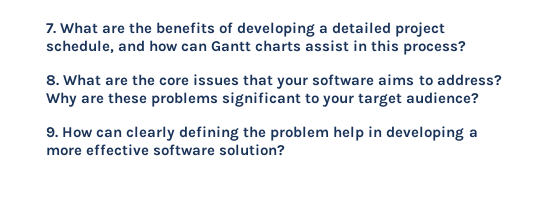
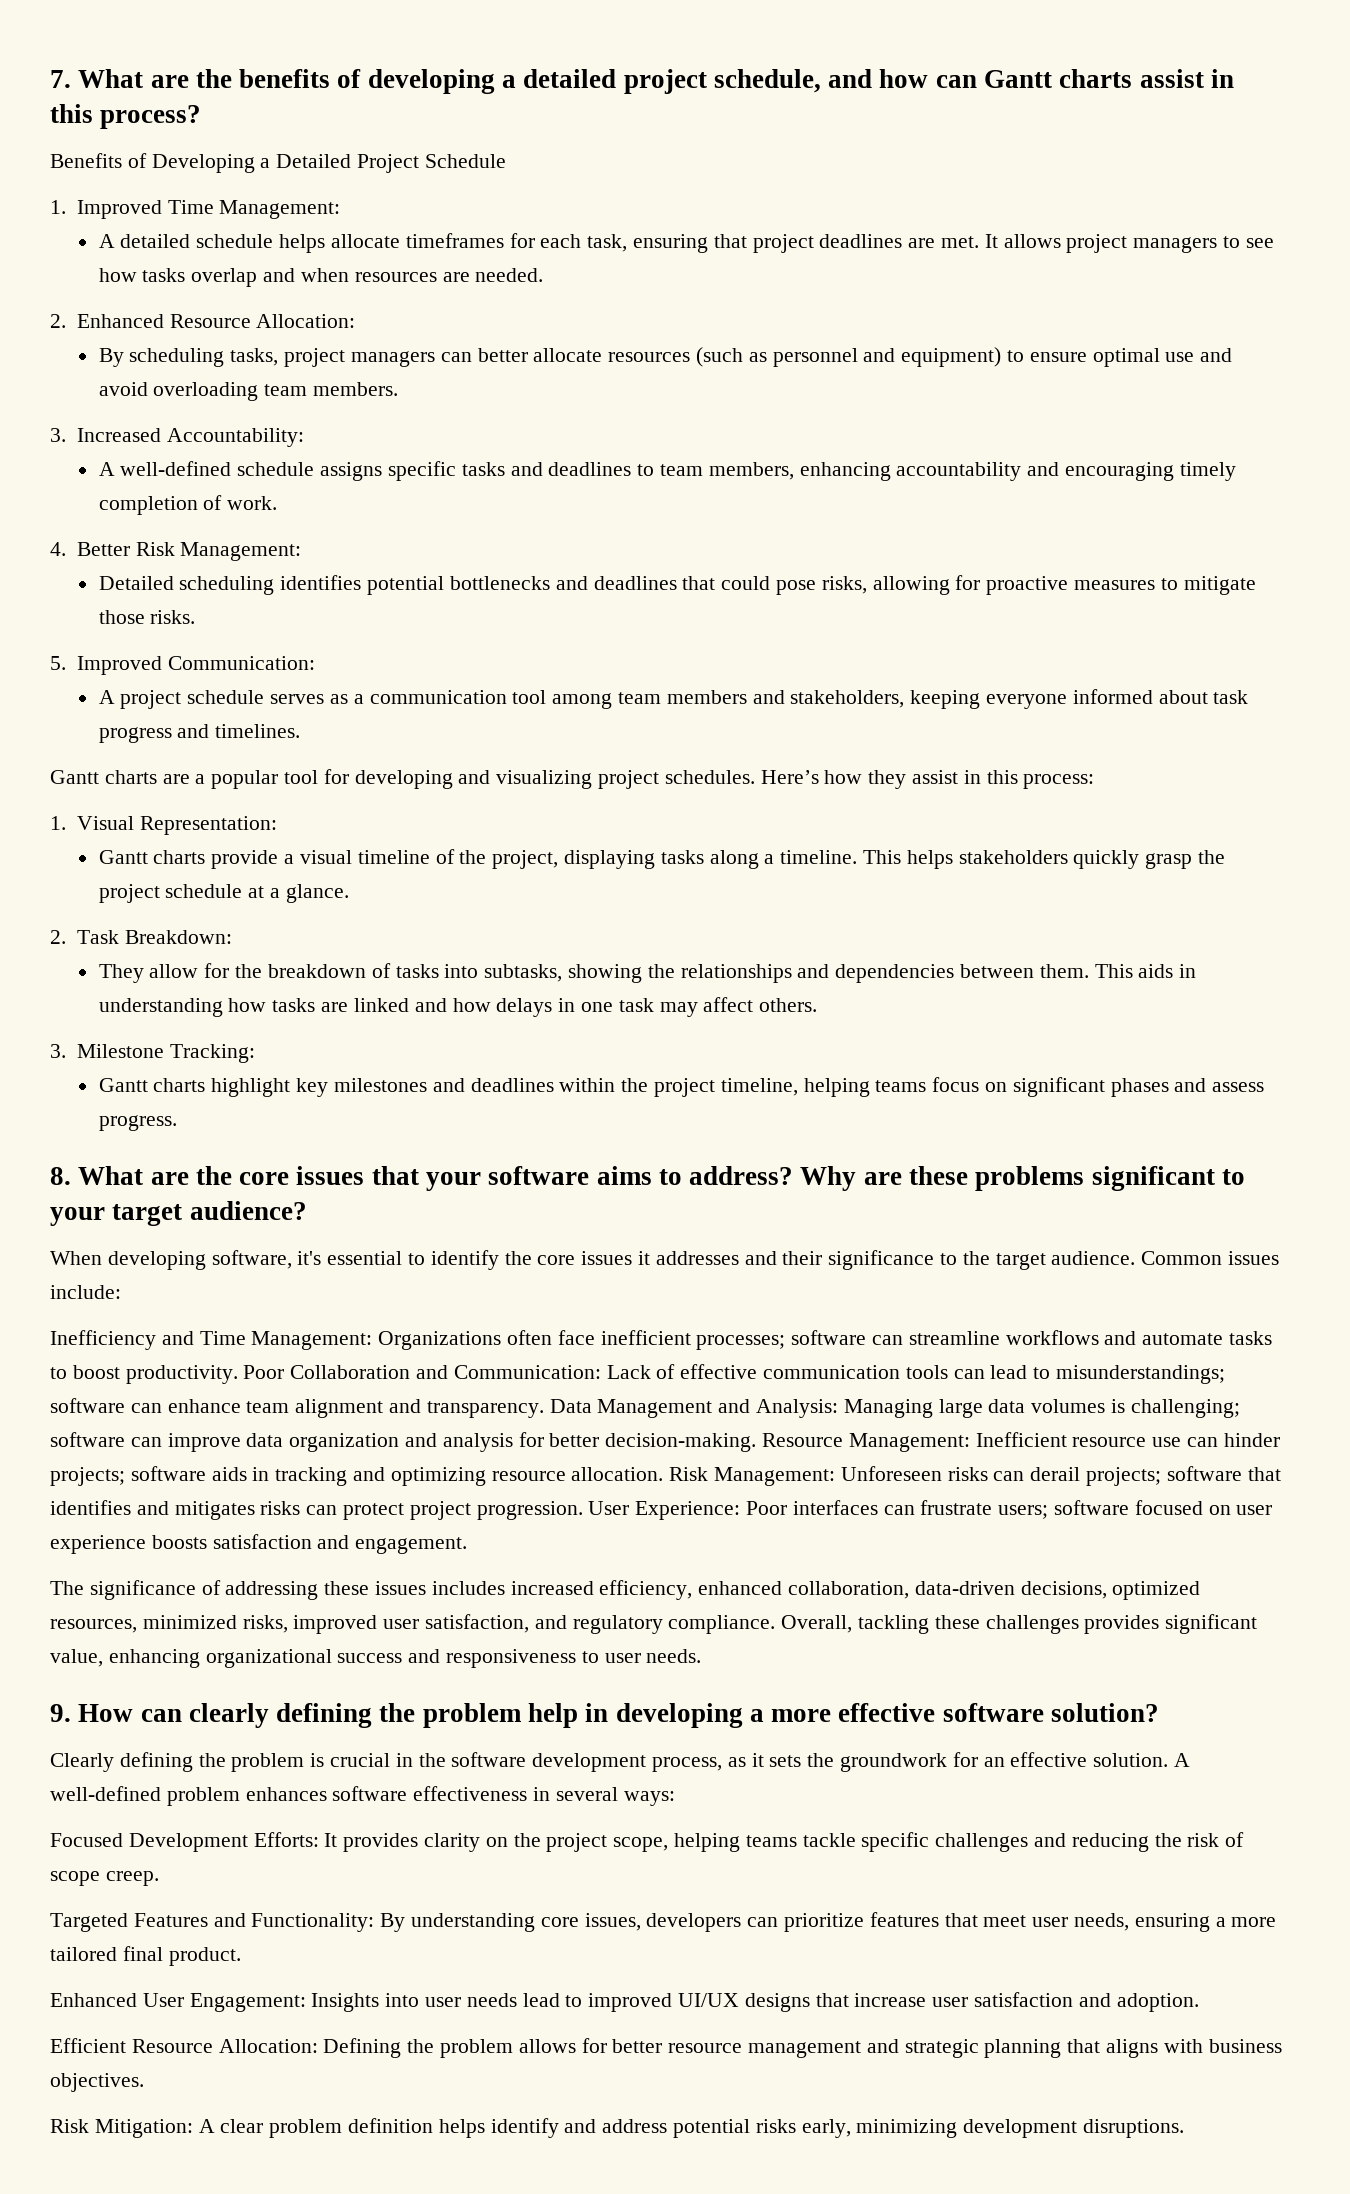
+ Benefits of Developing a Detailed Project Schedule
+ 1. Improved Time Management:
+ A detailed schedule helps allocate timeframes for each task, ensuring that project deadlines are met. It allows project managers to see how tasks overlap and when resources are needed.
+ 2. Enhanced Resource Allocation:
+ By scheduling tasks, project managers can better allocate resources (such as personnel and equipment) to ensure optimal use and avoid overloading team members.
+ 3. Increased Accountability:
+ A well-defined schedule assigns specific tasks and deadlines to team members, enhancing accountability and encouraging timely completion of work.
+ 4. Better Risk Management:
+ Detailed scheduling identifies potential bottlenecks and deadlines that could pose risks, allowing for proactive measures to mitigate those risks.
+ 5. Improved Communication:
+ A project schedule serves as a communication tool among team members and stakeholders, keeping everyone informed about task progress and timelines.
+ Gantt charts are a popular tool for developing and visualizing project schedules. Here’s how they assist in this process:
+ 1. Visual Representation:
+ Gantt charts provide a visual timeline of the project, displaying tasks along a timeline. This helps stakeholders quickly grasp the project schedule at a glance.
+ 2. Task Breakdown:
+ They allow for the breakdown of tasks into subtasks, showing the relationships and dependencies between them. This aids in understanding how tasks are linked and how delays in one task may affect others.
+ 3. Milestone Tracking:
+ Gantt charts highlight key milestones and deadlines within the project timeline, helping teams focus on significant phases and assess progress.
+ When developing software, it's essential to identify the core issues it addresses and their significance to the target audience. Common issues include:
+ Inefficiency and Time Management: Organizations often face inefficient processes; software can streamline workflows and automate tasks to boost productivity. Poor Collaboration and Communication: Lack of effective communication tools can lead to misunderstandings; software can enhance team alignment and transparency. Data Management and Analysis: Managing large data volumes is challenging; software can improve data organization and analysis for better decision-making. Resource Management: Inefficient resource use can hinder projects; software aids in tracking and optimizing resource allocation. Risk Management: Unforeseen risks can derail projects; software that identifies and mitigates risks can protect project progression. User Experience: Poor interfaces can frustrate users; software focused on user experience boosts satisfaction and engagement.
+ The significance of addressing these issues includes increased efficiency, enhanced collaboration, data-driven decisions, optimized resources, minimized risks, improved user satisfaction, and regulatory compliance. Overall, tackling these challenges provides significant value, enhancing organizational success and responsiveness to user needs.
+ Clearly defining the problem is crucial in the software development process, as it sets the groundwork for an effective solution. A well-defined problem enhances software effectiveness in several ways:
+ Focused Development Efforts: It provides clarity on the project scope, helping teams tackle specific challenges and reducing the risk of scope creep.
+ Targeted Features and Functionality: By understanding core issues, developers can prioritize features that meet user needs, ensuring a more tailored final product.
+ Enhanced User Engagement: Insights into user needs lead to improved UI/UX designs that increase user satisfaction and adoption.
+ Efficient Resource Allocation: Defining the problem allows for better resource management and strategic planning that aligns with business objectives.
+ Risk Mitigation: A clear problem definition helps identify and address potential risks early, minimizing development disruptions.

